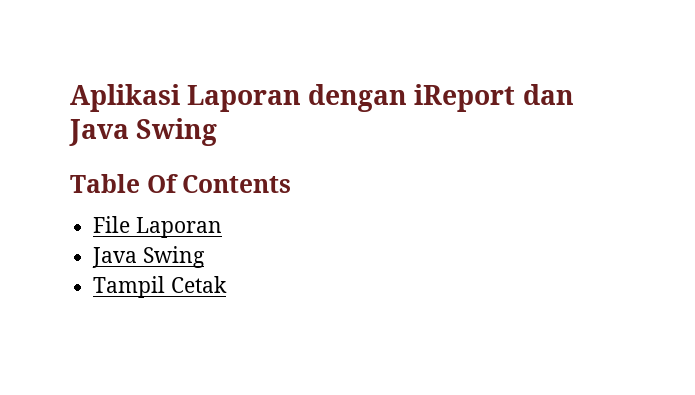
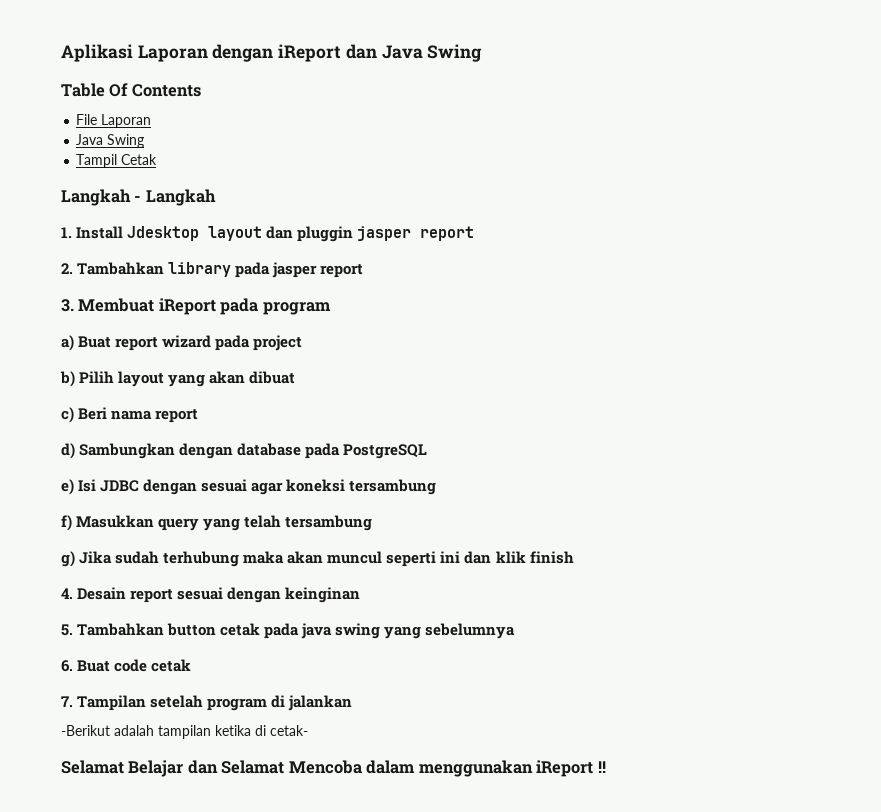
+ Langkah - Langkah
+ 1. Install Jdesktop layout dan pluggin jasper report
+ 2. Tambahkan library pada jasper report
+ 3. Membuat iReport pada program
+ a) Buat report wizard pada project
+ b) Pilih layout yang akan dibuat
+ c) Beri nama report
+ d) Sambungkan dengan database pada PostgreSQL
+ e) Isi JDBC dengan sesuai agar koneksi tersambung
+ f) Masukkan query yang telah tersambung
+ g) Jika sudah terhubung maka akan muncul seperti ini dan klik finish
+ 4. Desain report sesuai dengan keinginan
+ 5. Tambahkan button cetak pada java swing yang sebelumnya
+ 6. Buat code cetak
+ 7. Tampilan setelah program di jalankan
+ -Berikut adalah tampilan ketika di cetak-
+ Selamat Belajar dan Selamat Mencoba dalam menggunakan iReport !!

